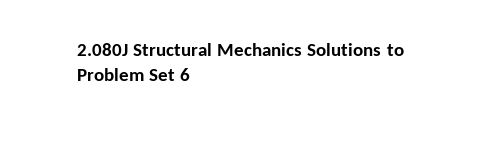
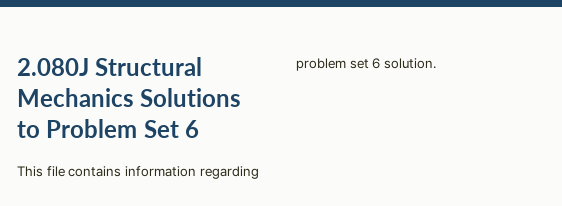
+ This file contains information regarding problem set 6 solution.

